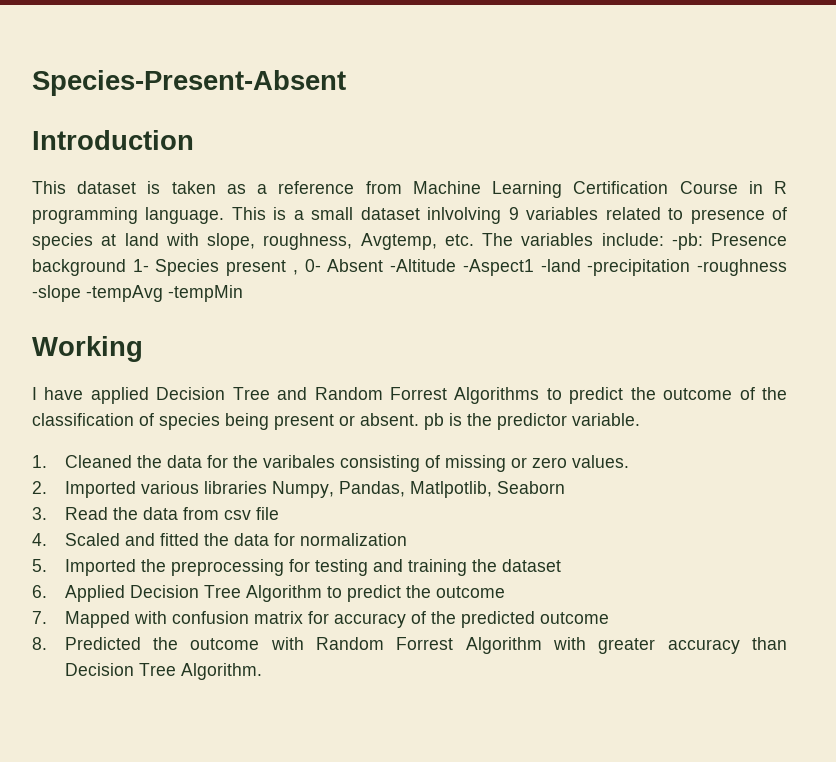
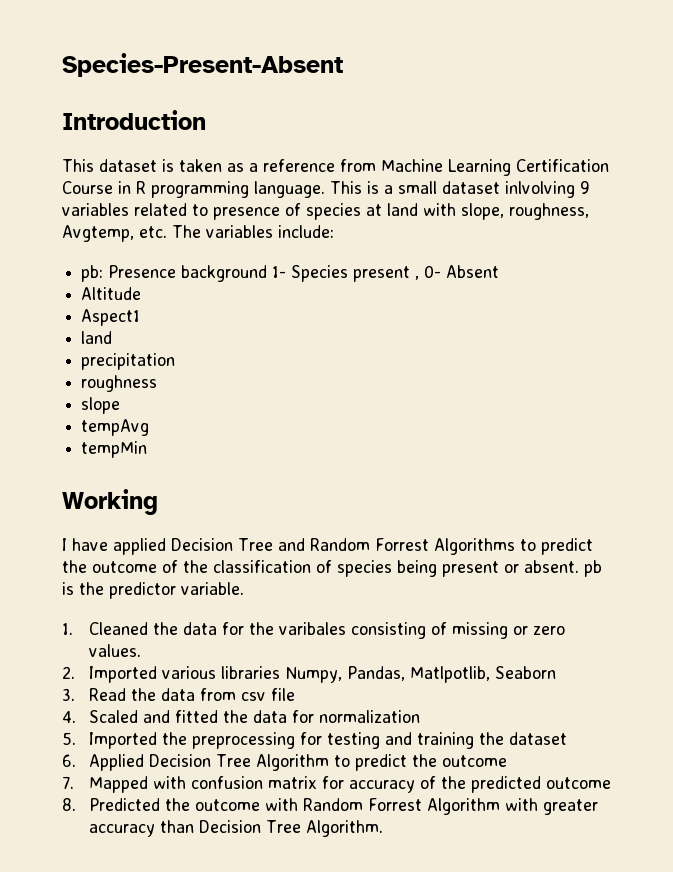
- This is a small dataset inlvolving 9 variables related to presence of species at land with slope, roughness, Avgtemp, etc. The variables include: -pb: Presence background 1- Species present , 0- Absent -Altitude -Aspect1 -land -precipitation -roughness -slope -tempAvg -tempMin
+ This is a small dataset inlvolving 9 variables related to presence of species at land with slope, roughness, Avgtemp, etc. The variables include:
+ pb: Presence background 1- Species present , 0- Absent
+ Altitude
+ Aspect1
+ land
+ precipitation
+ roughness
+ slope
+ tempAvg
+ tempMin

